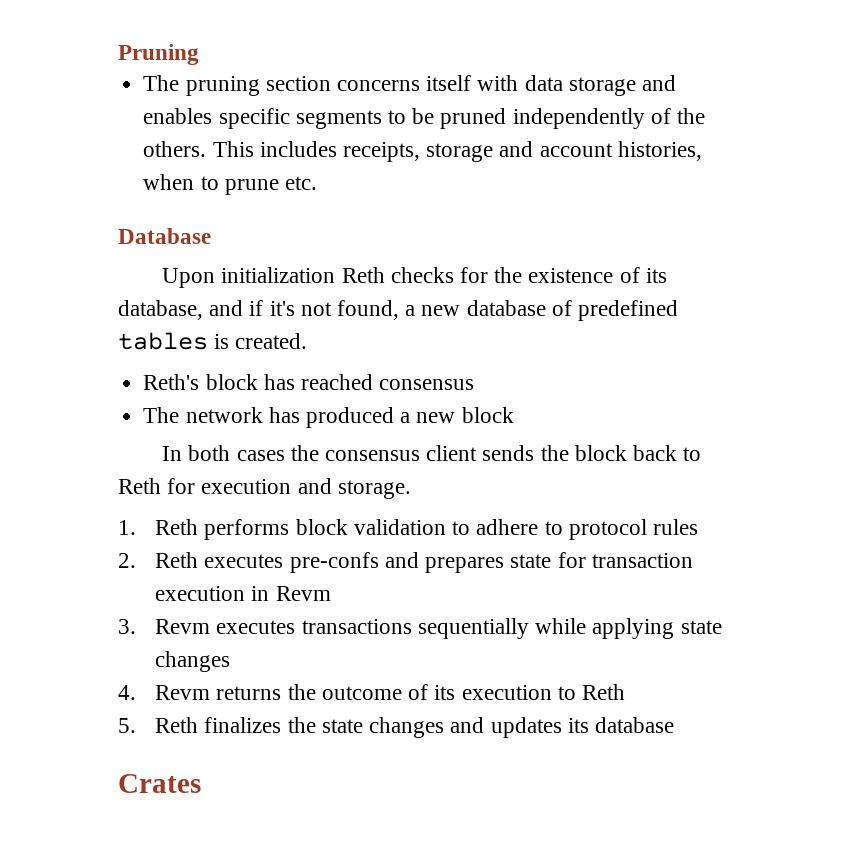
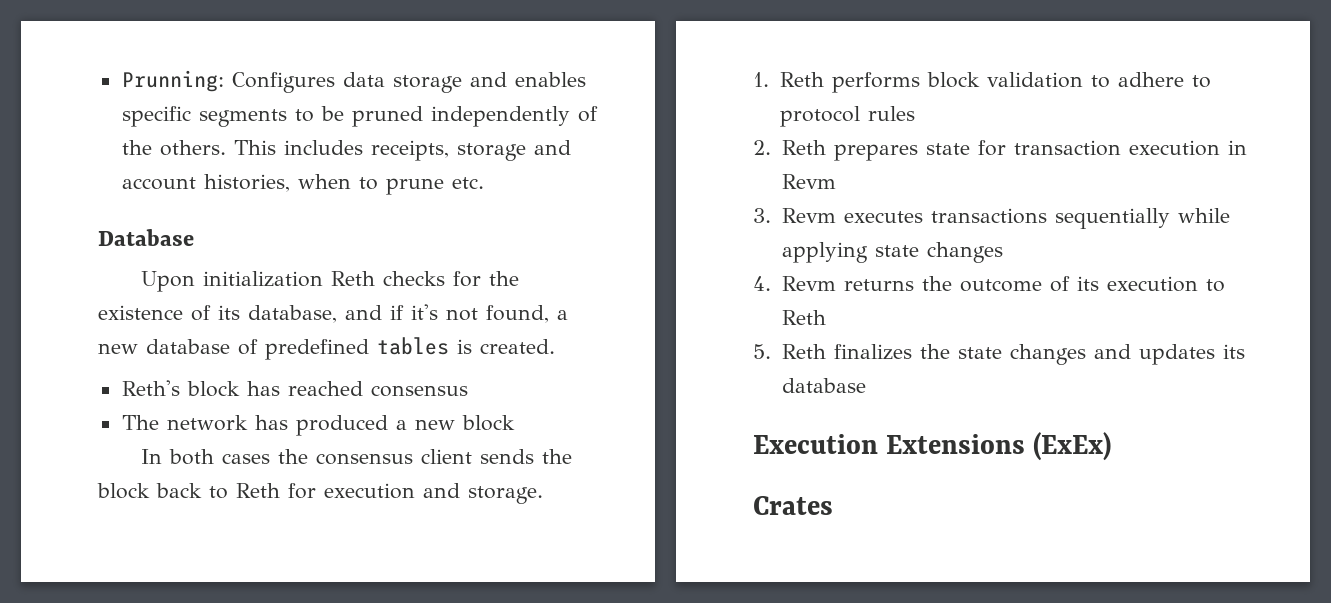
- Pruning
- The pruning section concerns itself with data storage and enables specific segments to be pruned independently of the others.
+ Prunning: Configures data storage and enables specific segments to be pruned independently of the others.
- 2. Reth executes pre-confs and prepares state for transaction execution in Revm
+ 2. Reth prepares state for transaction execution in Revm
+ Execution Extensions (ExEx)

